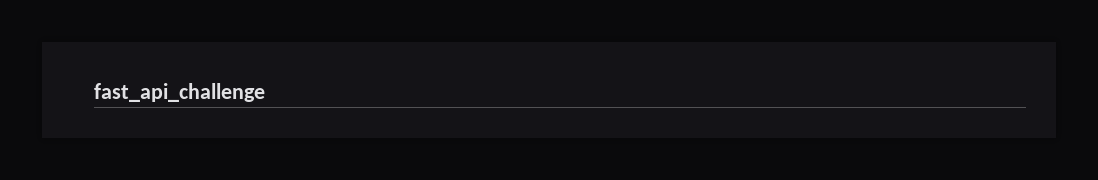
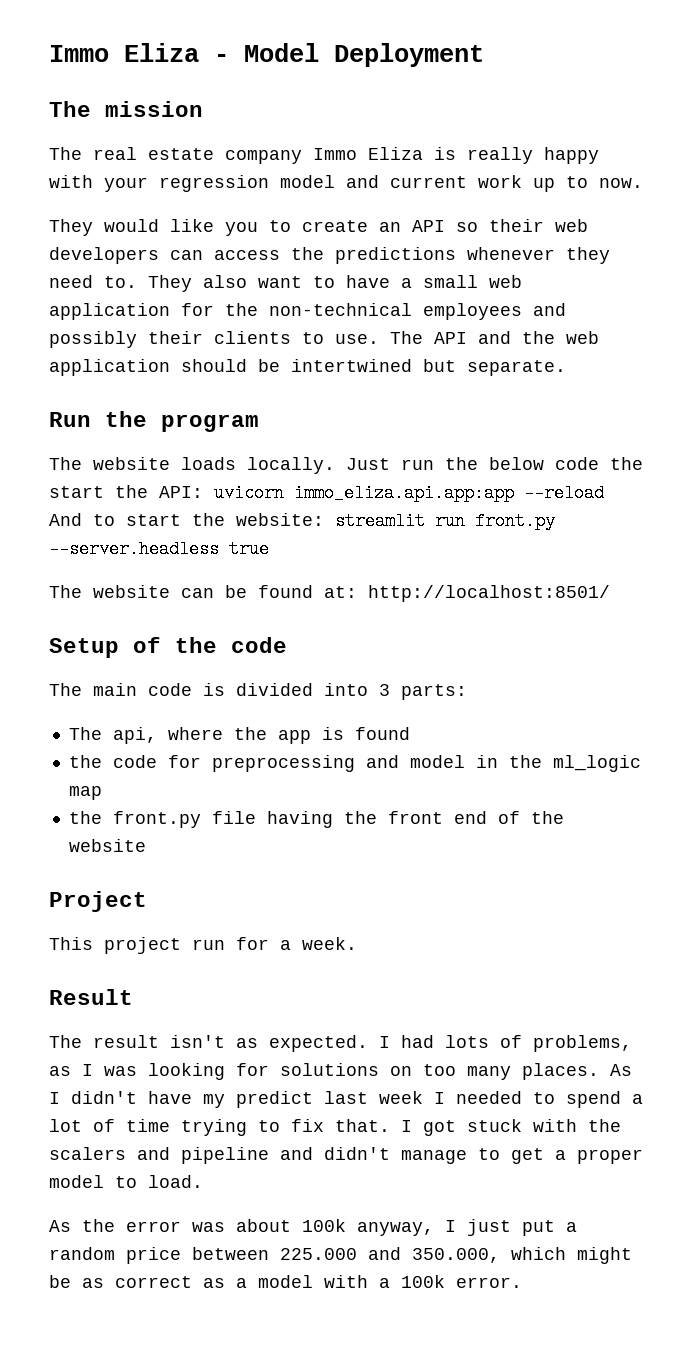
- fast_api_challenge
+ Immo Eliza - Model Deployment
+ The mission
+ The real estate company Immo Eliza is really happy with your regression model and current work up to now.
+ They would like you to create an API so their web developers can access the predictions whenever they need to. They also want to have a small web application for the non-technical employees and possibly their clients to use. The API and the web application should be intertwined but separate.
+ Run the program
+ The website loads locally. Just run the below code the start the API: uvicorn immo_eliza.api.app:app --reload And to start the website: streamlit run front.py --server.headless true
+ The website can be found at: http://localhost:8501/
+ Setup of the code
+ The main code is divided into 3 parts:
+ The api, where the app is found
+ the code for preprocessing and model in the ml_logic map
+ the front.py file having the front end of the website
+ Project
+ This project run for a week.
+ Result
+ The result isn't as expected. I had lots of problems, as I was looking for solutions on too many places. As I didn't have my predict last week I needed to spend a lot of time trying to fix that. I got stuck with the scalers and pipeline and didn't manage to get a proper model to load.
+ As the error was about 100k anyway, I just put a random price between 225.000 and 350.000, which might be as correct as a model with a 100k error.

